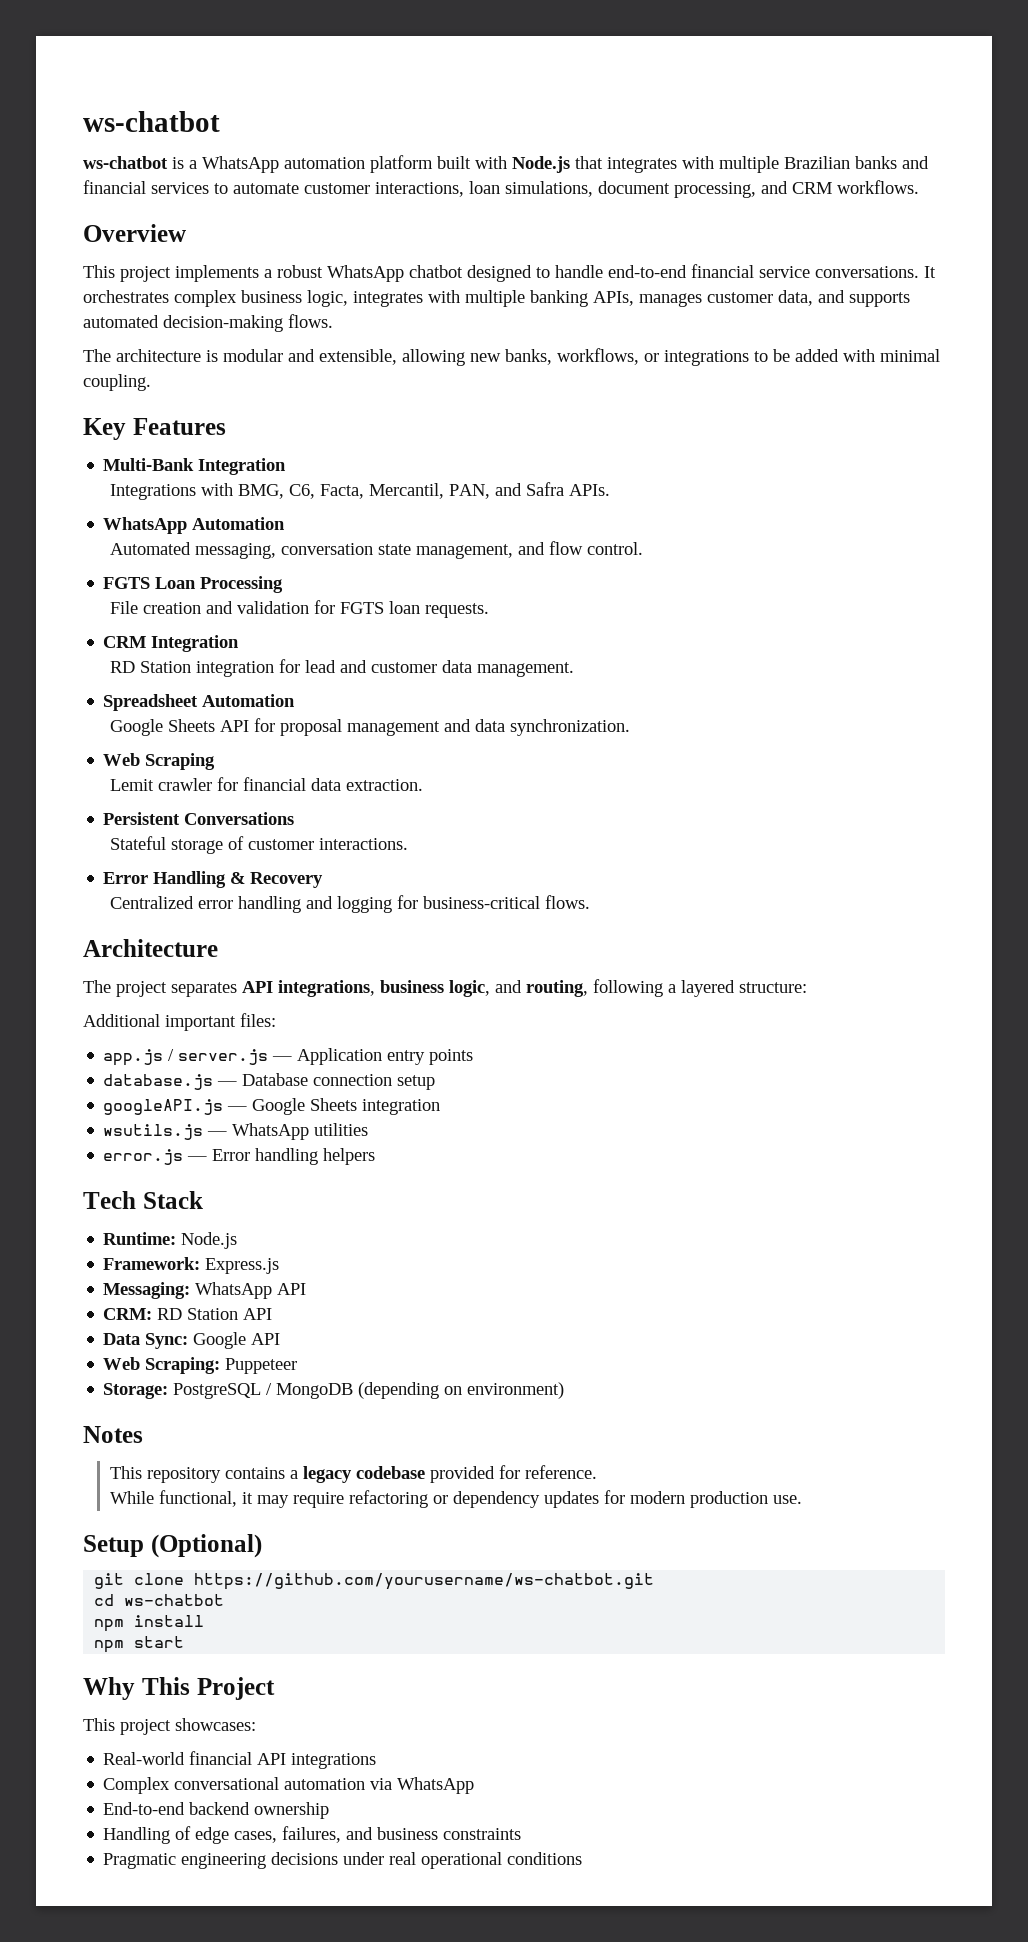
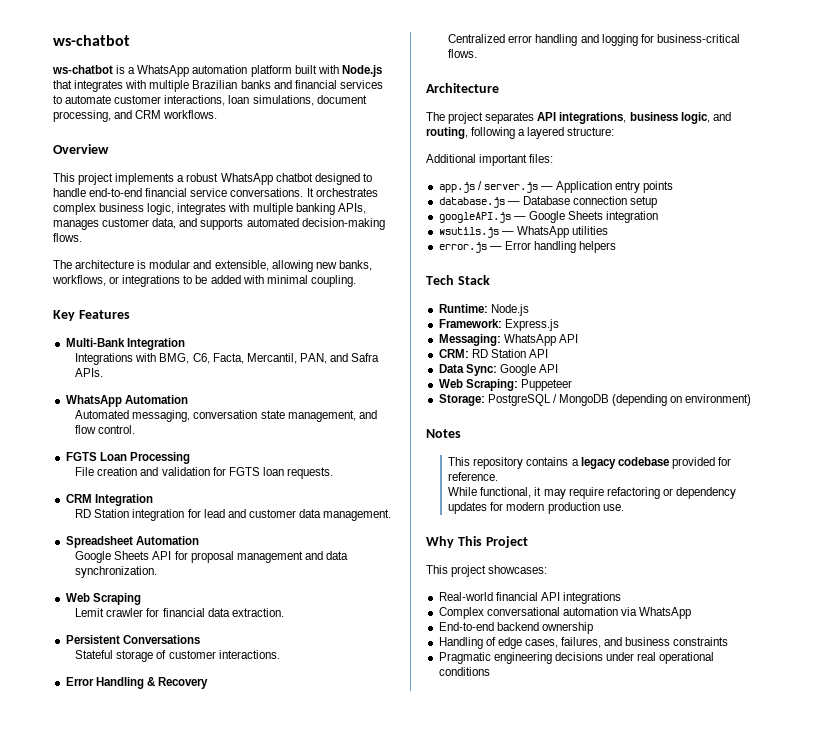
- Setup (Optional)
- git clone https://github.com/yourusername/ws-chatbot.git
- cd ws-chatbot
- npm install
- npm start

